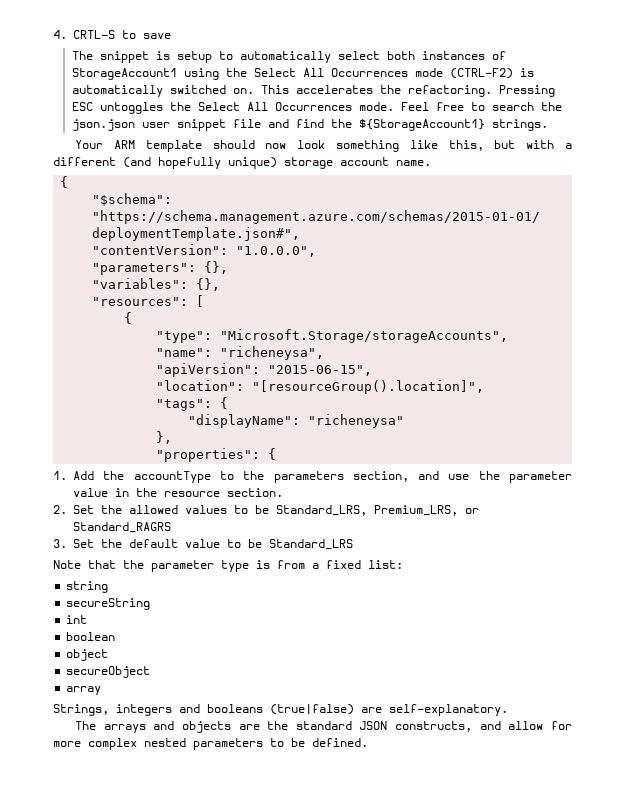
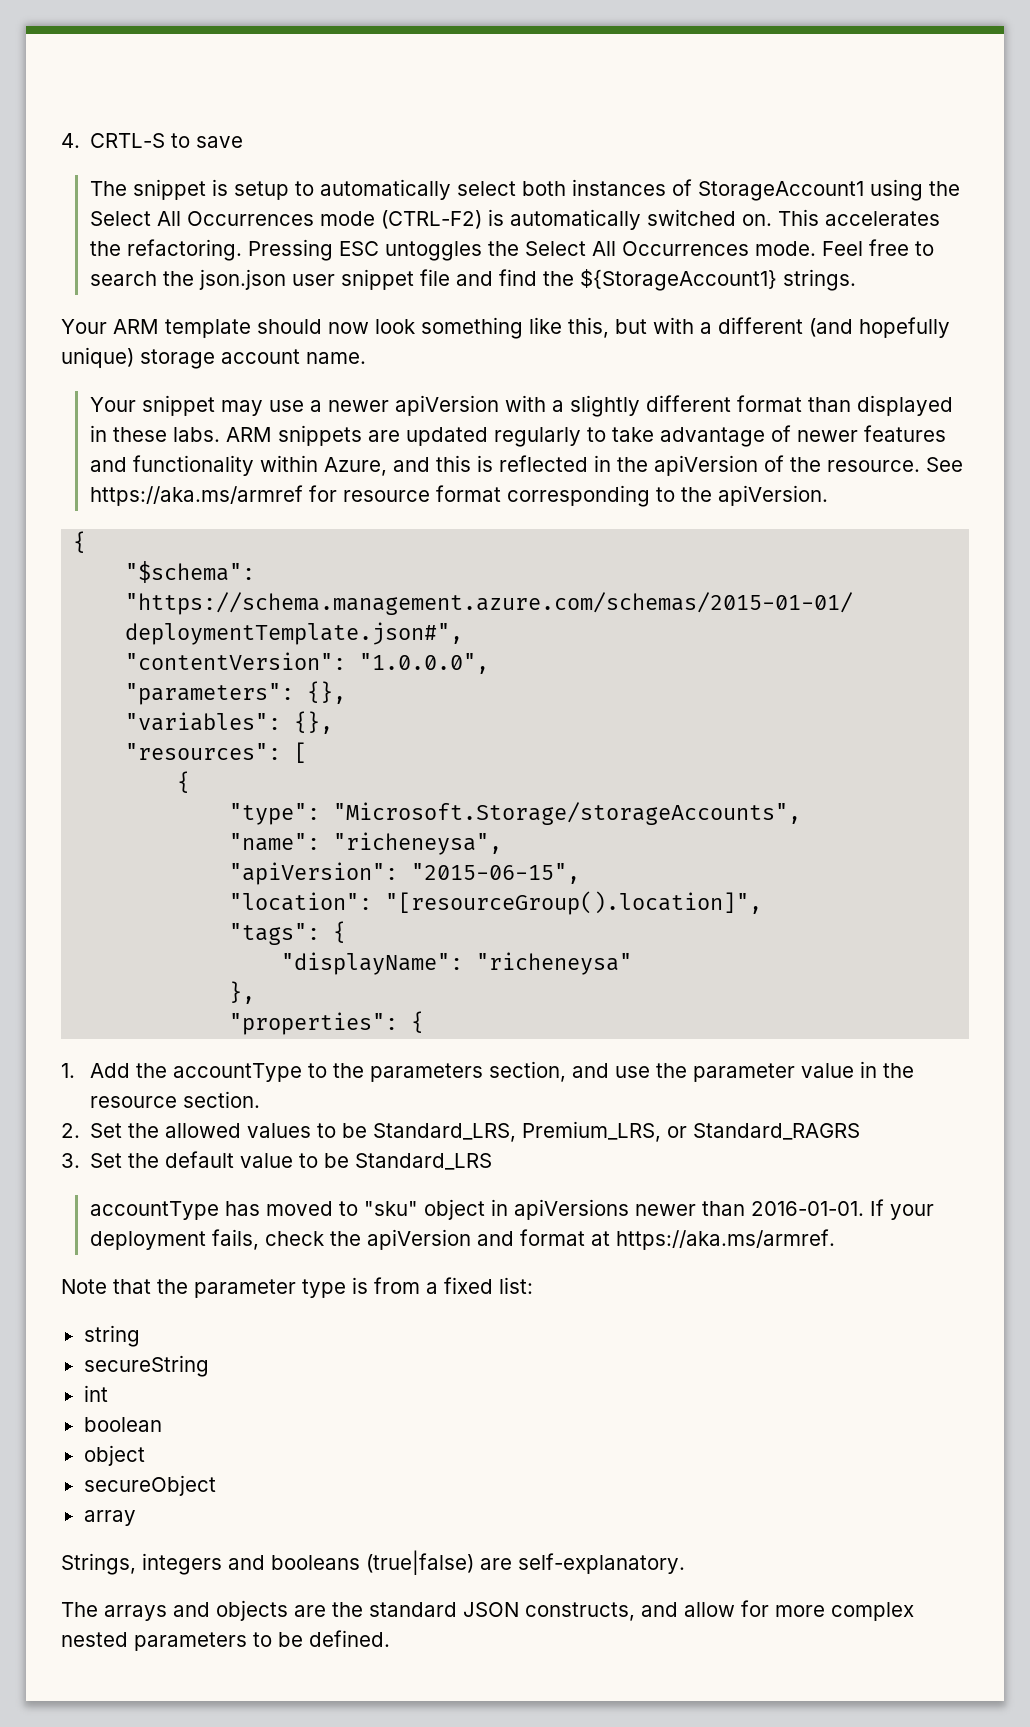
+ Your snippet may use a newer apiVersion with a slightly different format than displayed in these labs. ARM snippets are updated regularly to take advantage of newer features and functionality within Azure, and this is reflected in the apiVersion of the resource. See https://aka.ms/armref for resource format corresponding to the apiVersion.
+ accountType has moved to "sku" object in apiVersions newer than 2016-01-01. If your deployment fails, check the apiVersion and format at https://aka.ms/armref.

